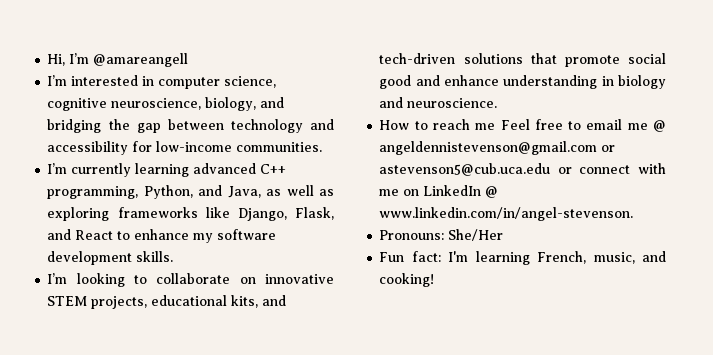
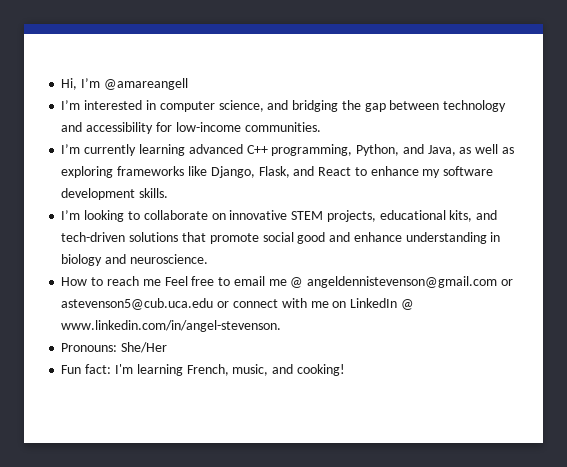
- I’m interested in computer science, cognitive neuroscience, biology, and bridging the gap between technology and accessibility for low-income communities.
+ I’m interested in computer science, and bridging the gap between technology and accessibility for low-income communities.

